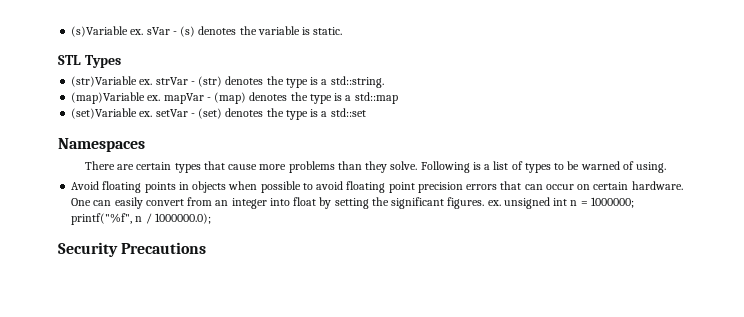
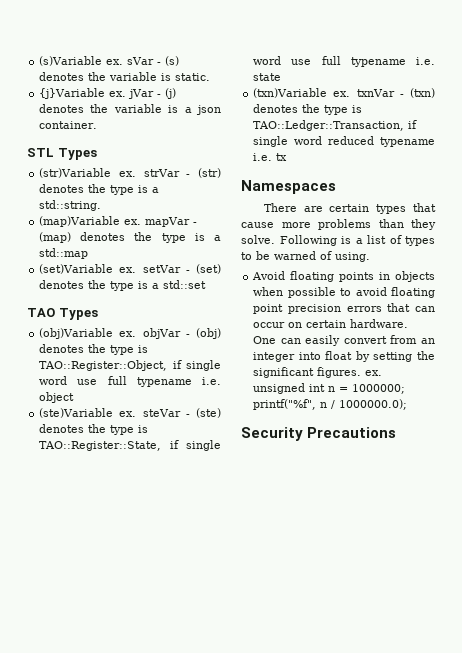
+ {j}Variable ex. jVar - (j) denotes the variable is a json container.
+ TAO Types
+ (obj)Variable ex. objVar - (obj) denotes the type is TAO::Register::Object, if single word use full typename i.e. object
+ (ste)Variable ex. steVar - (ste) denotes the type is TAO::Register::State, if single word use full typename i.e. state
+ (txn)Variable ex. txnVar - (txn) denotes the type is TAO::Ledger::Transaction, if single word reduced typename i.e. tx

